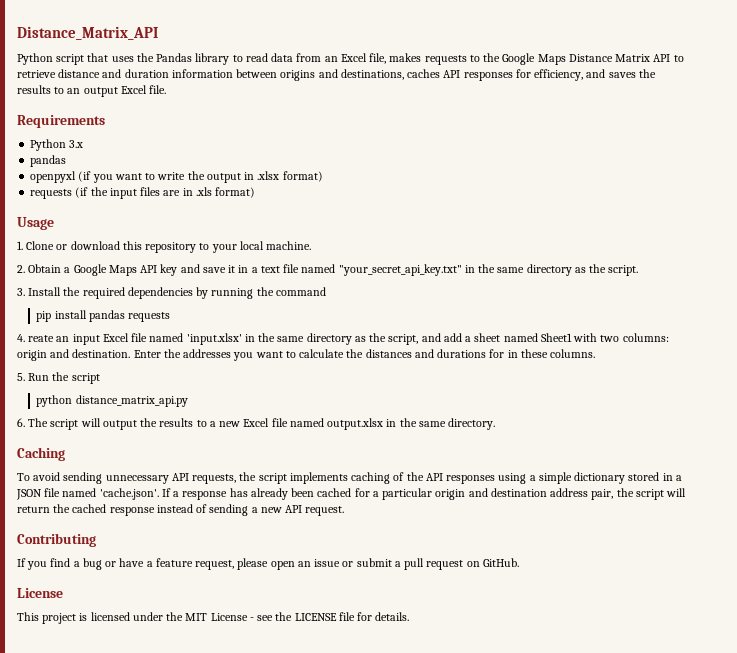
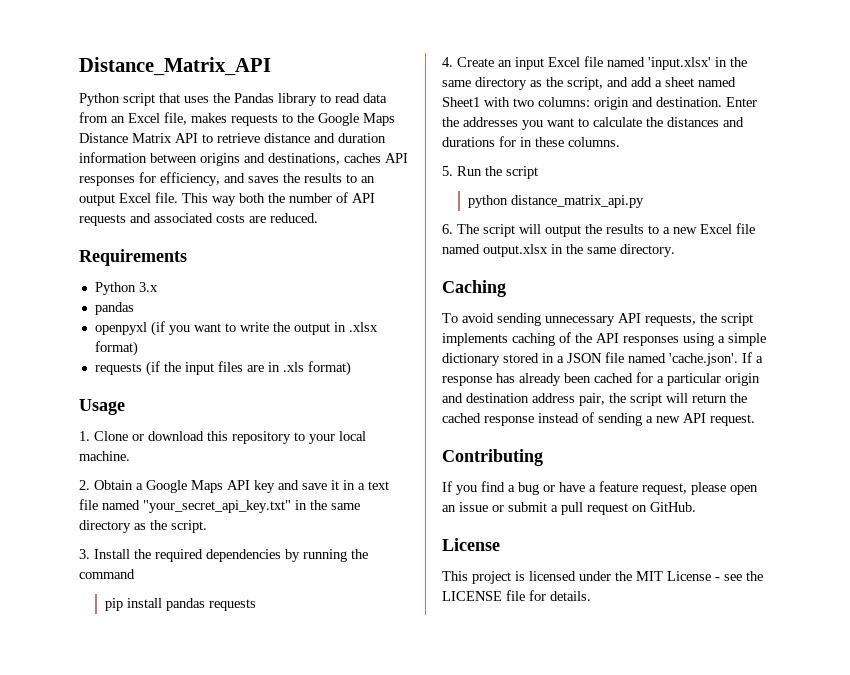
+ This way both the number of API requests and associated costs are reduced.
- 4. reate an input Excel file named 'input.xlsx' in the same directory as the script, and add a sheet named Sheet1 with two columns: origin and destination.
+ 4. Create an input Excel file named 'input.xlsx' in the same directory as the script, and add a sheet named Sheet1 with two columns: origin and destination.

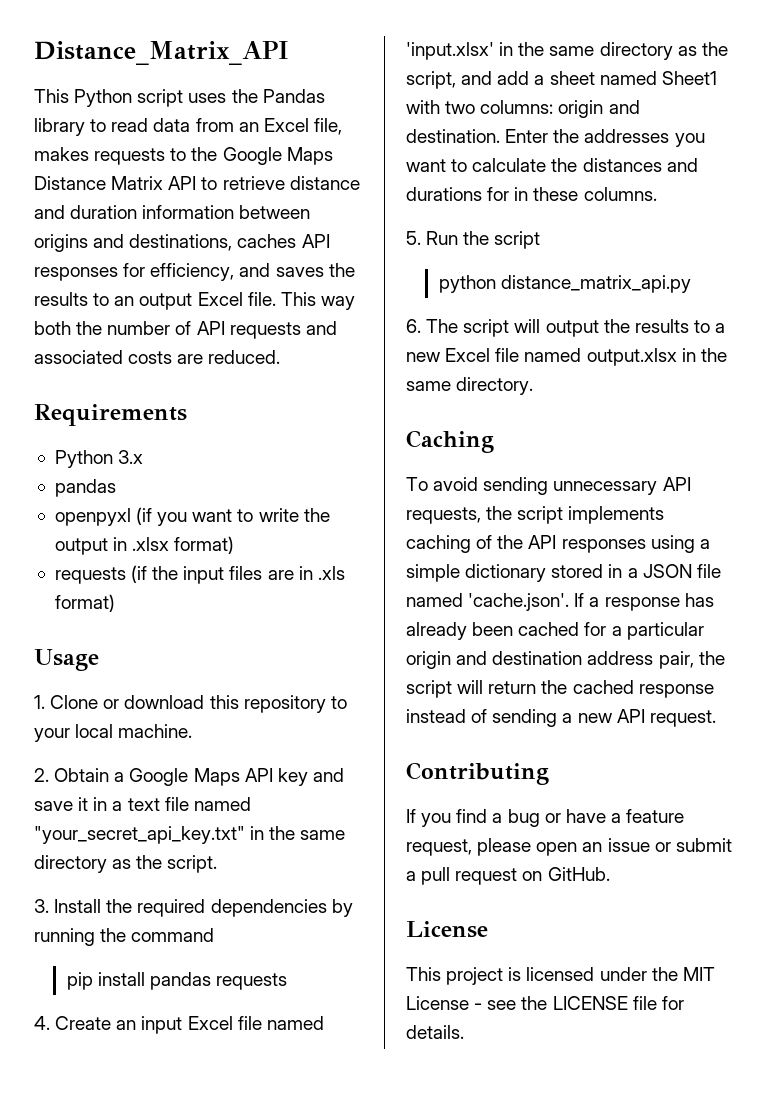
- Python script that uses the Pandas library to read data from an Excel file, makes requests to the Google Maps Distance Matrix API to retrieve distance and duration information between origins and destinations, caches API responses for efficiency, and saves the results to an output Excel file.
+ This Python script uses the Pandas library to read data from an Excel file, makes requests to the Google Maps Distance Matrix API to retrieve distance and duration information between origins and destinations, caches API responses for efficiency, and saves the results to an output Excel file.

